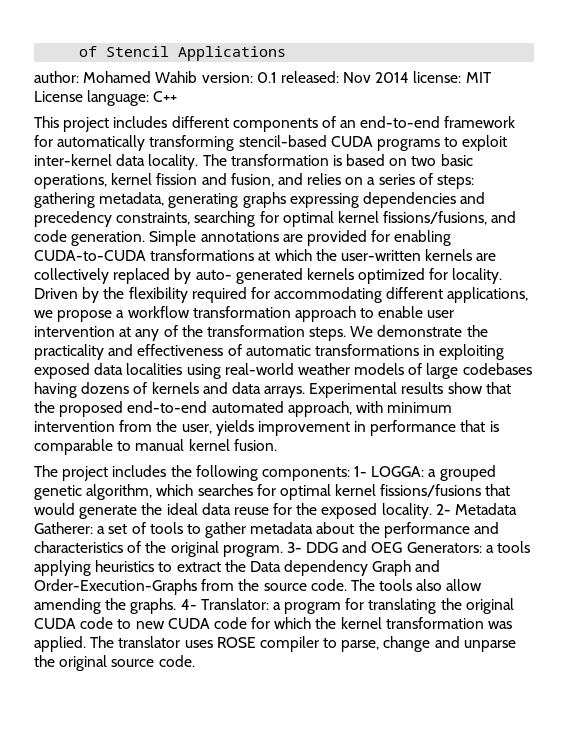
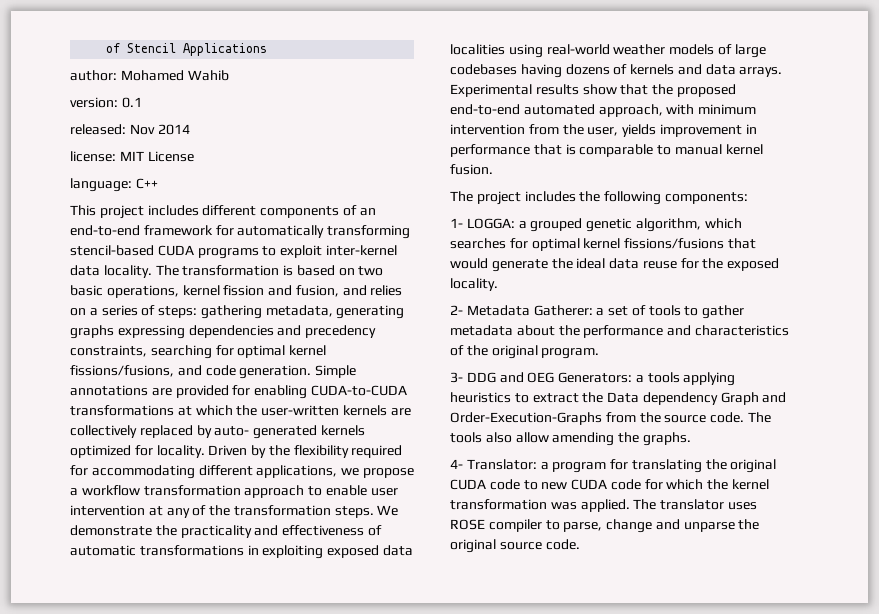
- author: Mohamed Wahib version: 0.1 released: Nov 2014 license: MIT License language: C++
+ author: Mohamed Wahib
+ version: 0.1
+ released: Nov 2014
+ license: MIT License
+ language: C++
- The project includes the following components: 1- LOGGA:
+ The project includes the following components:
+ 1- LOGGA:
- a grouped genetic algorithm, which searches for optimal kernel fissions/fusions that would generate the ideal data reuse for the exposed locality. 2- Metadata Gatherer:
+ a grouped genetic algorithm, which searches for optimal kernel fissions/fusions that would generate the ideal data reuse for the exposed locality.
+ 2- Metadata Gatherer:
- a set of tools to gather metadata about the performance and characteristics of the original program. 3- DDG and OEG Generators:
+ a set of tools to gather metadata about the performance and characteristics of the original program.
+ 3- DDG and OEG Generators:
- The tools also allow amending the graphs. 4- Translator: a program for translating the original CUDA code to new CUDA code for which the kernel transformation was applied.
+ The tools also allow amending the graphs.
+ 4- Translator: a program for translating the original CUDA code to new CUDA code for which the kernel transformation was applied.

